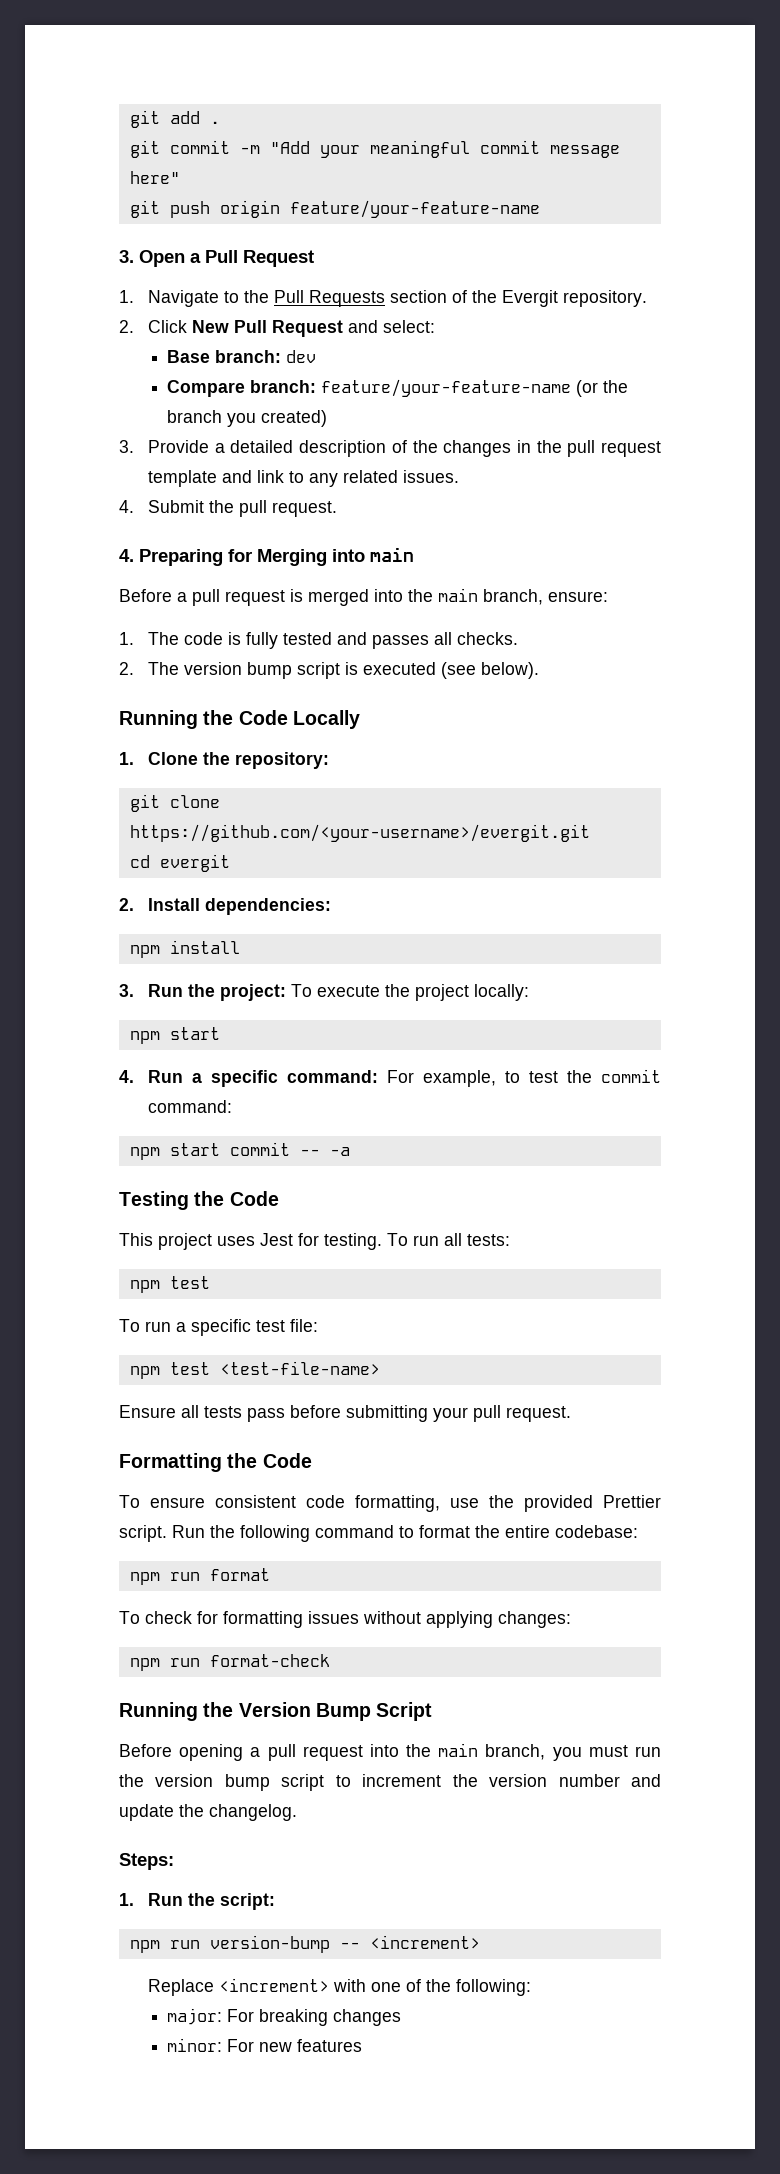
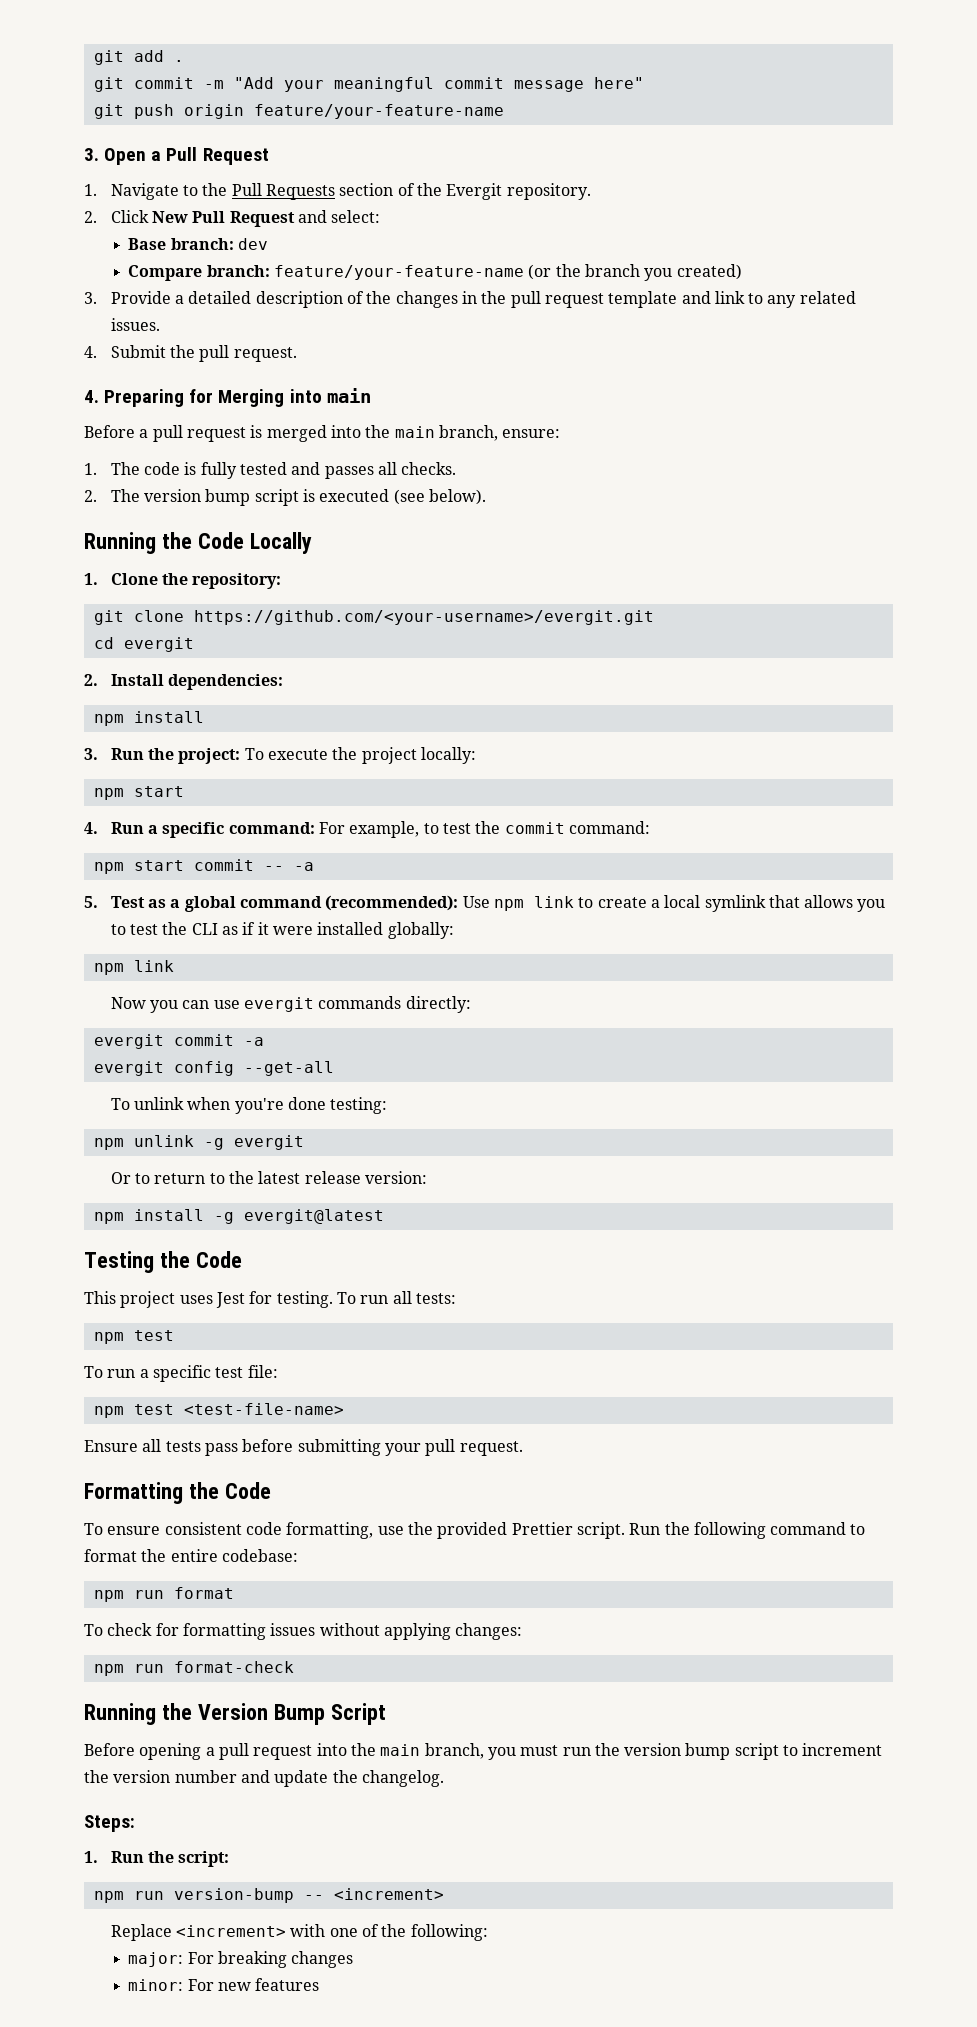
+ 5. Test as a global command (recommended): Use npm link to create a local symlink that allows you to test the CLI as if it were installed globally:
+ npm link
+ Now you can use evergit commands directly:
+ evergit commit -a
+ evergit config --get-all
+ To unlink when you're done testing:
+ npm unlink -g evergit
+ Or to return to the latest release version:
+ npm install -g evergit@latest

